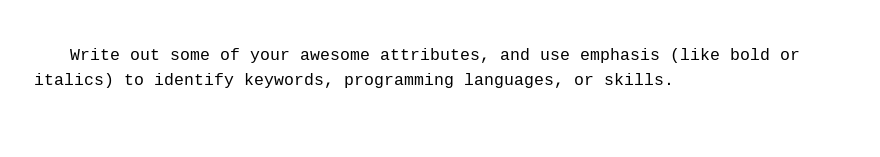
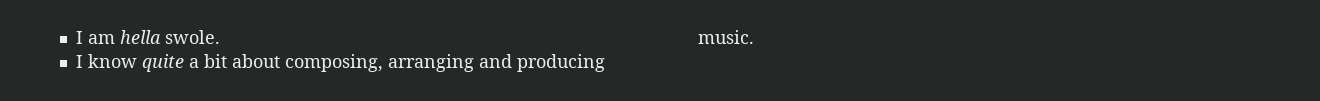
- Write out some of your awesome attributes, and use emphasis (like bold or italics) to identify keywords, programming languages, or skills.
+ I am hella swole.
+ I know quite a bit about composing, arranging and producing music.

